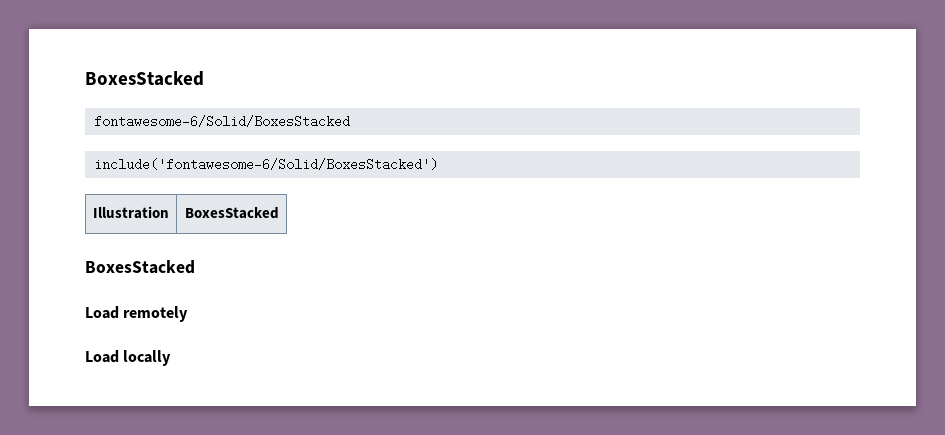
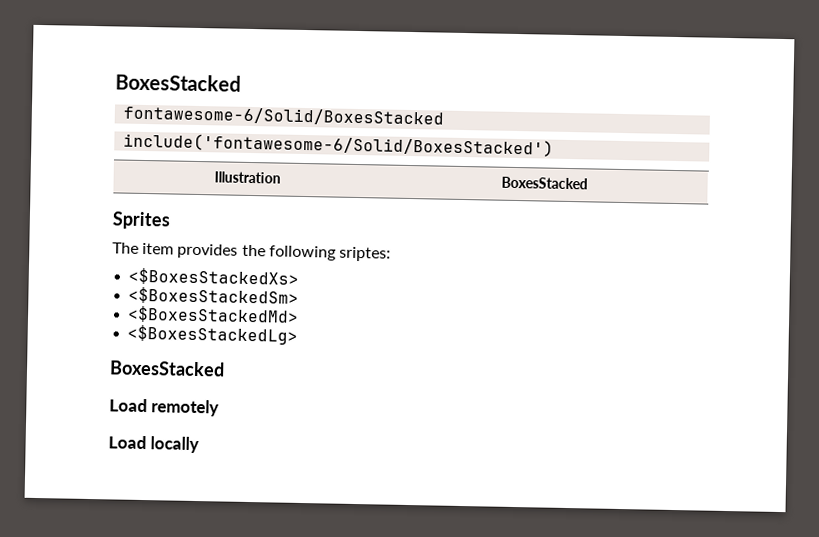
+ Sprites
+ The item provides the following sriptes:
+ <$BoxesStackedXs>
+ <$BoxesStackedSm>
+ <$BoxesStackedMd>
+ <$BoxesStackedLg>

